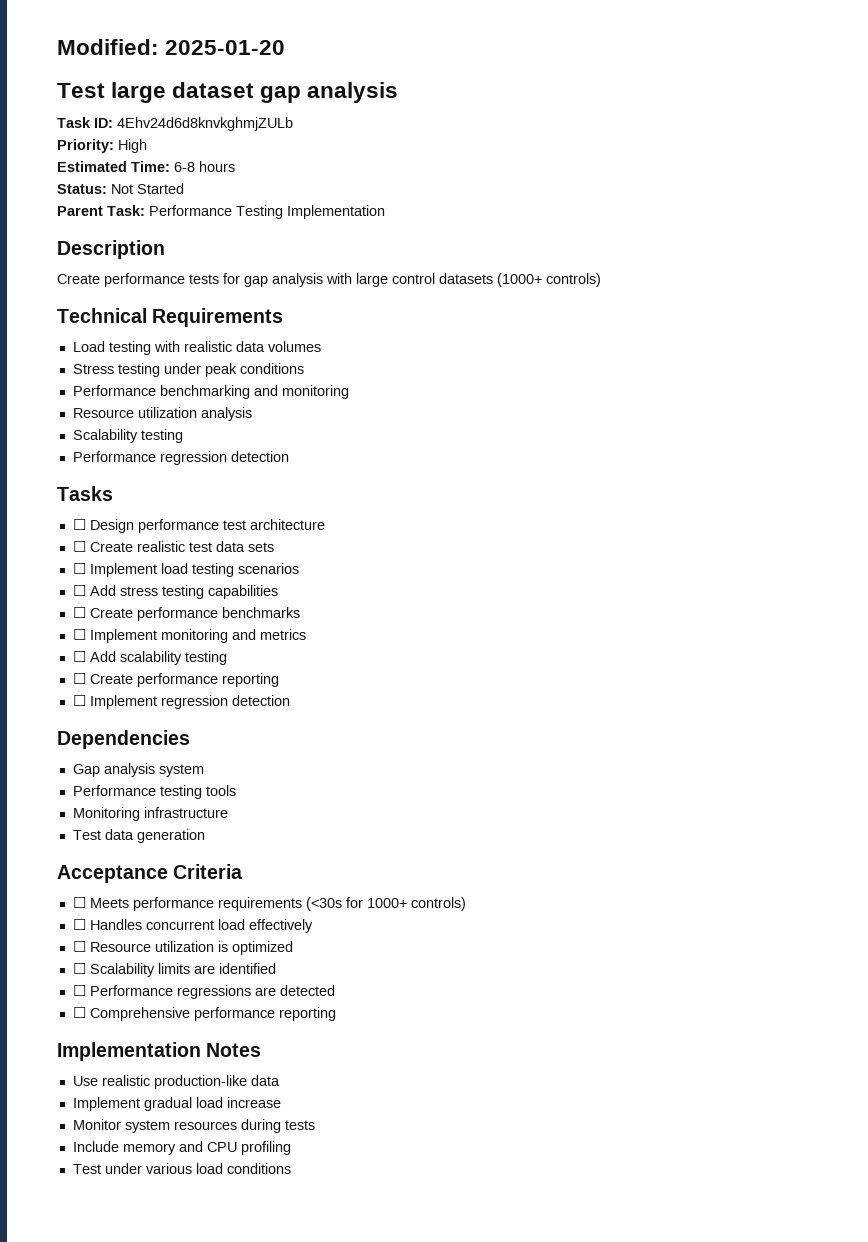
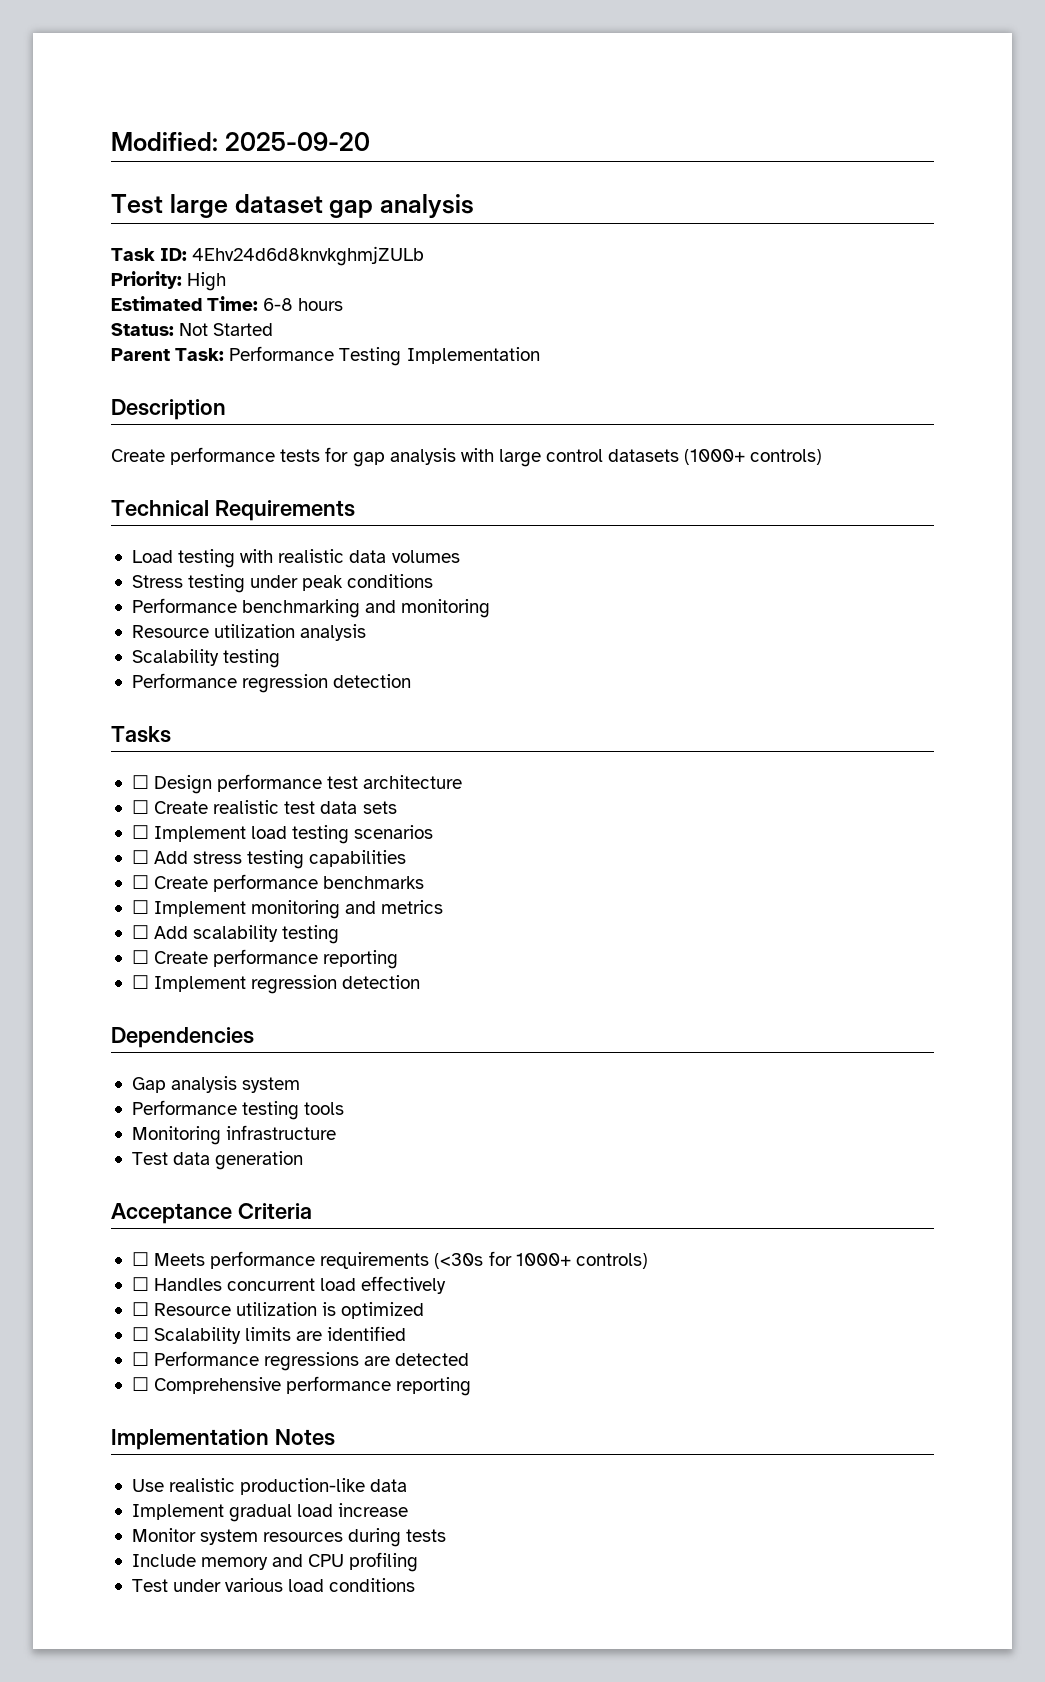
- Modified: 2025-01-20
+ Modified: 2025-09-20

